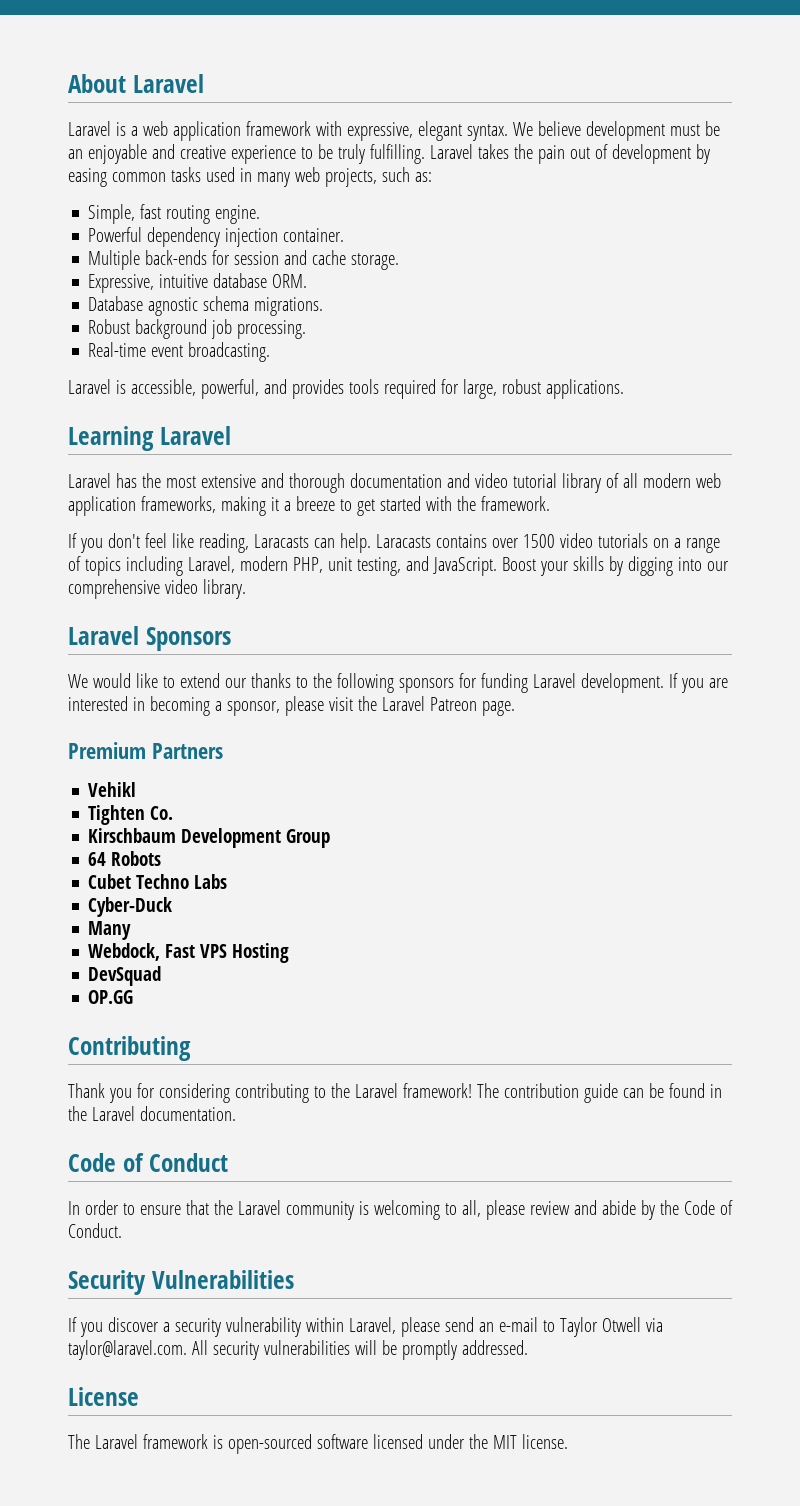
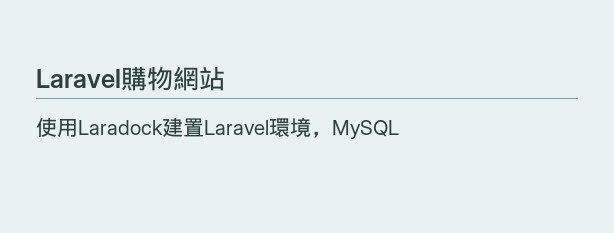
- About Laravel
- Laravel is a web application framework with expressive, elegant syntax. We believe development must be an enjoyable and creative experience to be truly fulfilling. Laravel takes the pain out of development by easing common tasks used in many web projects, such as:
- Simple, fast routing engine.
- Powerful dependency injection container.
- Multiple back-ends for session and cache storage.
- Expressive, intuitive database ORM.
- Database agnostic schema migrations.
- Robust background job processing.
- Real-time event broadcasting.
- Laravel is accessible, powerful, and provides tools required for large, robust applications.
- Learning Laravel
- Laravel has the most extensive and thorough documentation and video tutorial library of all modern web application frameworks, making it a breeze to get started with the framework.
- If you don't feel like reading, Laracasts can help. Laracasts contains over 1500 video tutorials on a range of topics including Laravel, modern PHP, unit testing, and JavaScript. Boost your skills by digging into our comprehensive video library.
- Laravel Sponsors
- We would like to extend our thanks to the following sponsors for funding Laravel development. If you are interested in becoming a sponsor, please visit the Laravel Patreon page.
- Premium Partners
- Vehikl
- Tighten Co.
- Kirschbaum Development Group
- 64 Robots
- Cubet Techno Labs
- Cyber-Duck
- Many
- Webdock, Fast VPS Hosting
- DevSquad
- OP.GG
- Contributing
- Thank you for considering contributing to the Laravel framework! The contribution guide can be found in the Laravel documentation.
- Code of Conduct
- In order to ensure that the Laravel community is welcoming to all, please review and abide by the Code of Conduct.
- Security Vulnerabilities
- If you discover a security vulnerability within Laravel, please send an e-mail to Taylor Otwell via taylor@laravel.com. All security vulnerabilities will be promptly addressed.
- License
- The Laravel framework is open-sourced software licensed under the MIT license.
+ Laravel購物網站
+ 使用Laradock建置Laravel環境，MySQL

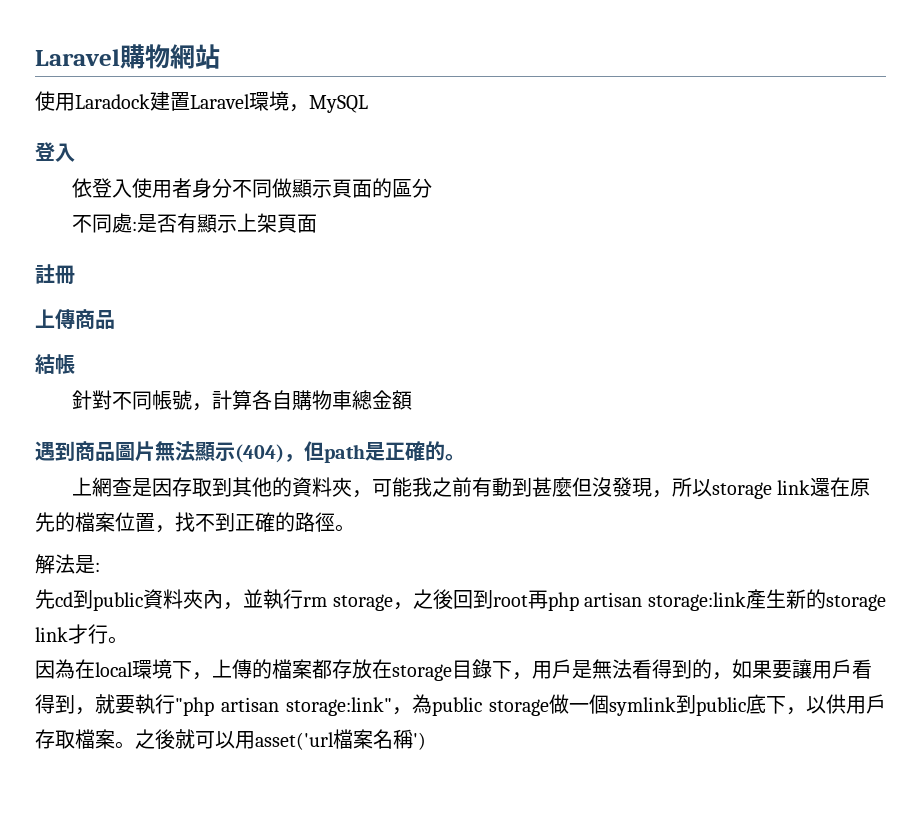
  使用Laradock建置Laravel環境，MySQL
+ 登入
+ 依登入使用者身分不同做顯示頁面的區分
+ 不同處:是否有顯示上架頁面
+ 註冊
+ 上傳商品
+ 結帳
+ 針對不同帳號，計算各自購物車總金額
+ 遇到商品圖片無法顯示(404)，但path是正確的。
+ 上網查是因存取到其他的資料夾，可能我之前有動到甚麼但沒發現，所以storage link還在原先的檔案位置，找不到正確的路徑。
+ 解法是:
+ 先cd到public資料夾內，並執行rm storage，之後回到root再php artisan storage:link產生新的storage link才行。
+ 因為在local環境下，上傳的檔案都存放在storage目錄下，用戶是無法看得到的，如果要讓用戶看得到，就要執行"php artisan storage:link"，為public storage做一個symlink到public底下，以供用戶存取檔案。之後就可以用asset('url檔案名稱')

